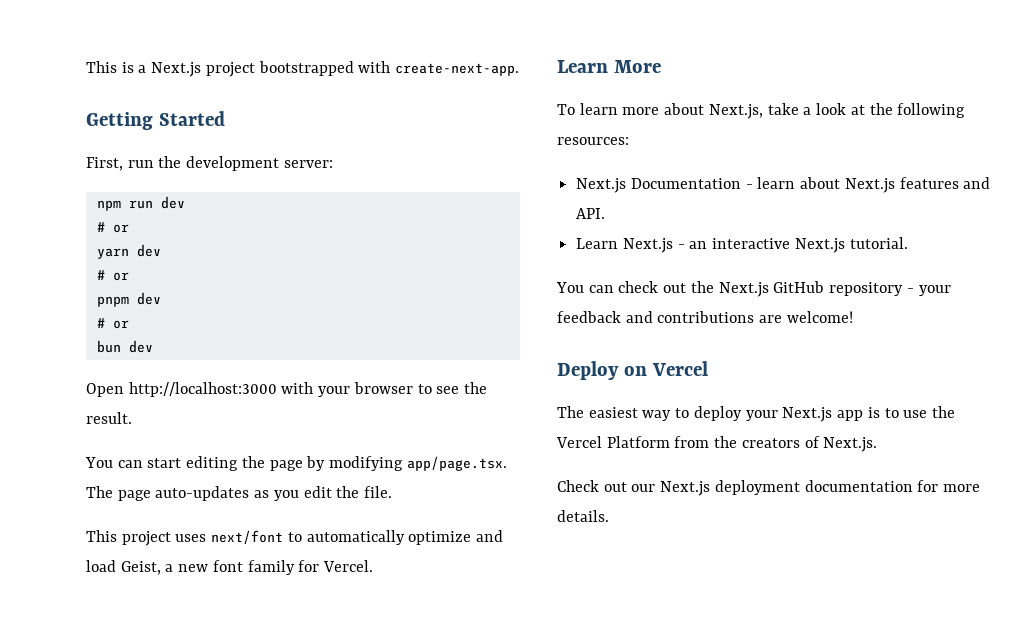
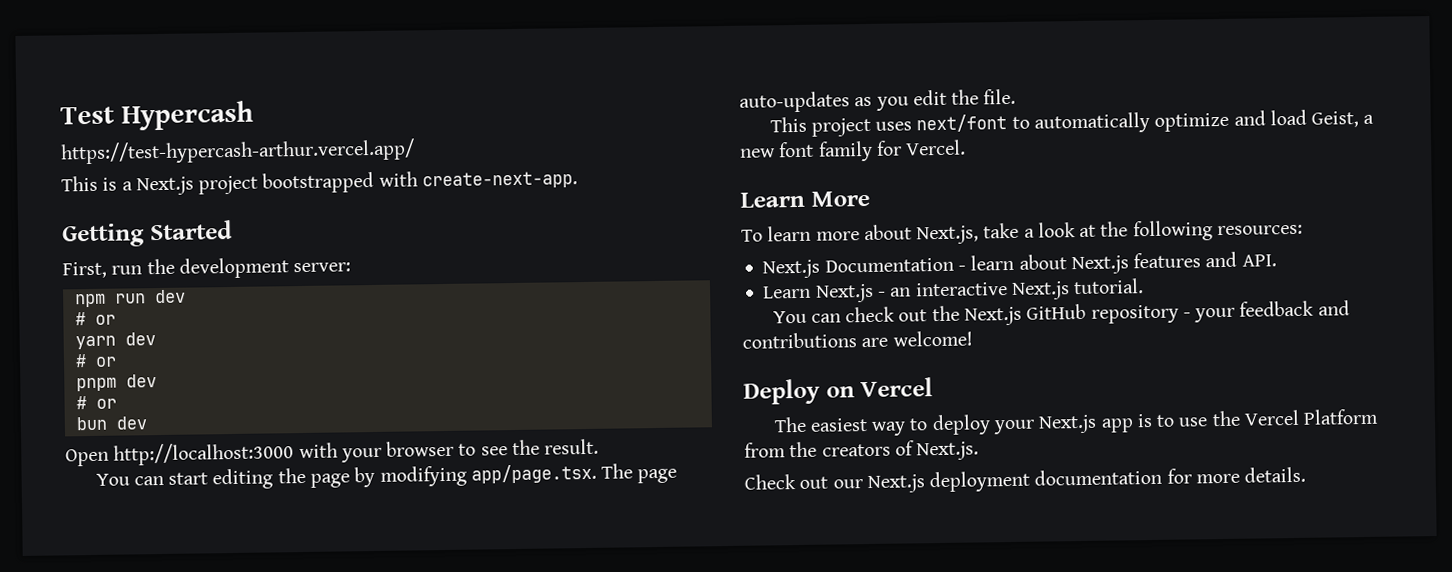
+ Test Hypercash
+ https://test-hypercash-arthur.vercel.app/

